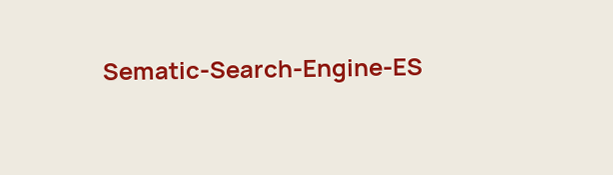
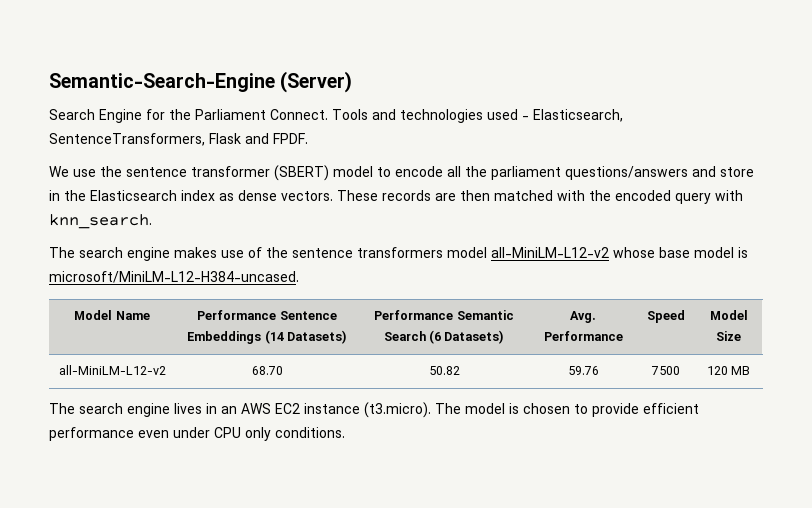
- Sematic-Search-Engine-ES
+ Semantic-Search-Engine (Server)
+ Search Engine for the Parliament Connect. Tools and technologies used - Elasticsearch, SentenceTransformers, Flask and FPDF.
+ We use the sentence transformer (SBERT) model to encode all the parliament questions/answers and store in the Elasticsearch index as dense vectors. These records are then matched with the encoded query with knn_search.
+ The search engine makes use of the sentence transformers model all-MiniLM-L12-v2 whose base model is microsoft/MiniLM-L12-H384-uncased.
+ Model Name | Performance Sentence Embeddings (14 Datasets) | Performance Semantic Search (6 Datasets) | Avg. Performance | Speed | Model Size
+ all-MiniLM-L12-v2 | 68.70 | 50.82 | 59.76 | 7500 | 120 MB
+ The search engine lives in an AWS EC2 instance (t3.micro). The model is chosen to provide efficient performance even under CPU only conditions.

